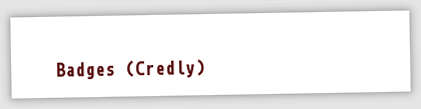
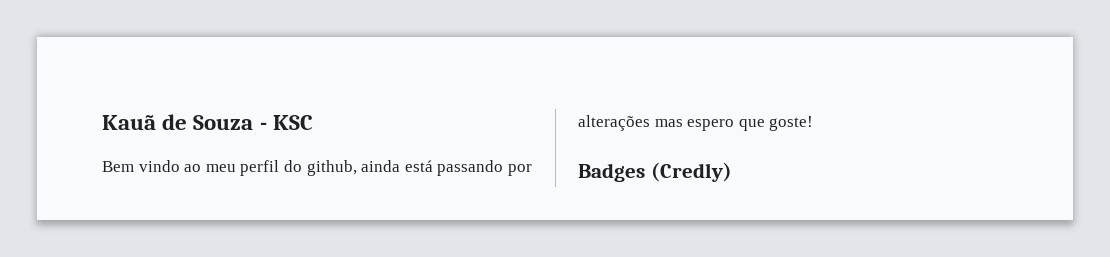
+ Kauã de Souza - KSC
+ Bem vindo ao meu perfil do github, ainda está passando por alterações mas espero que goste!

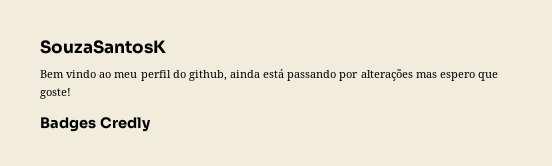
- Kauã de Souza - KSC
+ SouzaSantosK
- Badges (Credly)
+ Badges Credly

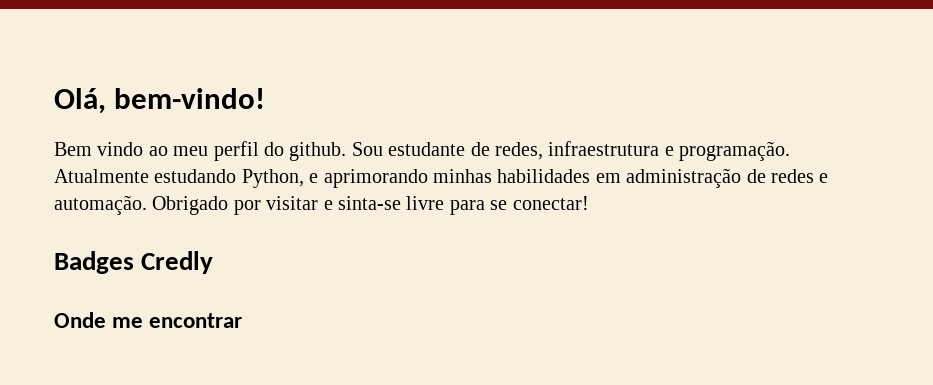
- SouzaSantosK
+ Olá, bem-vindo!
- Bem vindo ao meu perfil do github, ainda está passando por alterações mas espero que goste!
+ Bem vindo ao meu perfil do github. Sou estudante de redes, infraestrutura e programação. Atualmente estudando Python, e aprimorando minhas habilidades em administração de redes e automação. Obrigado por visitar e sinta-se livre para se conectar!
+ Onde me encontrar

